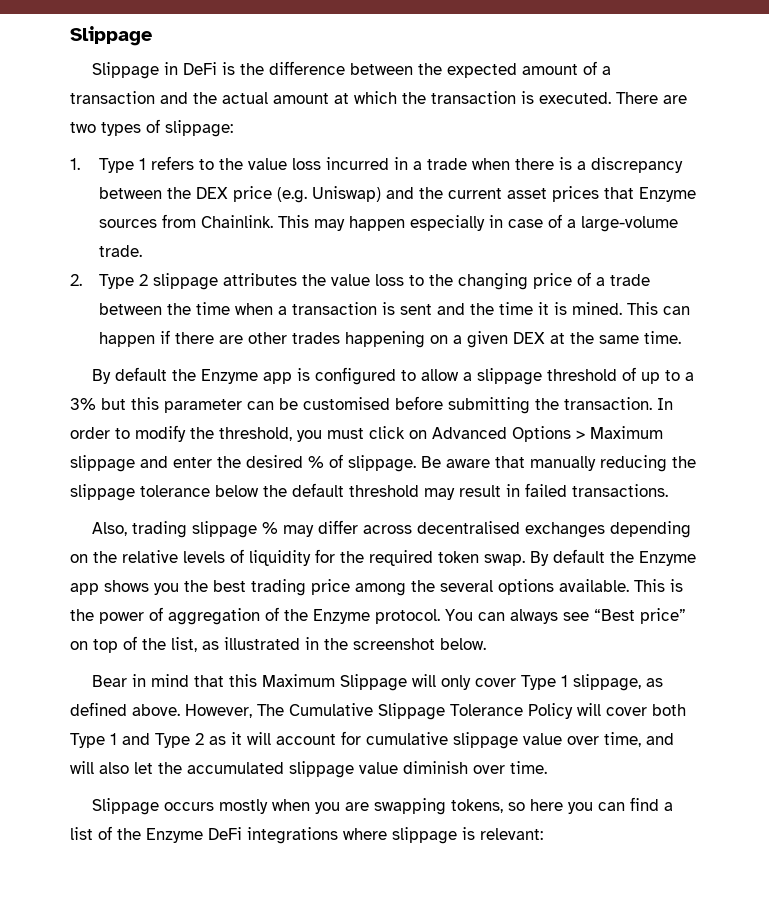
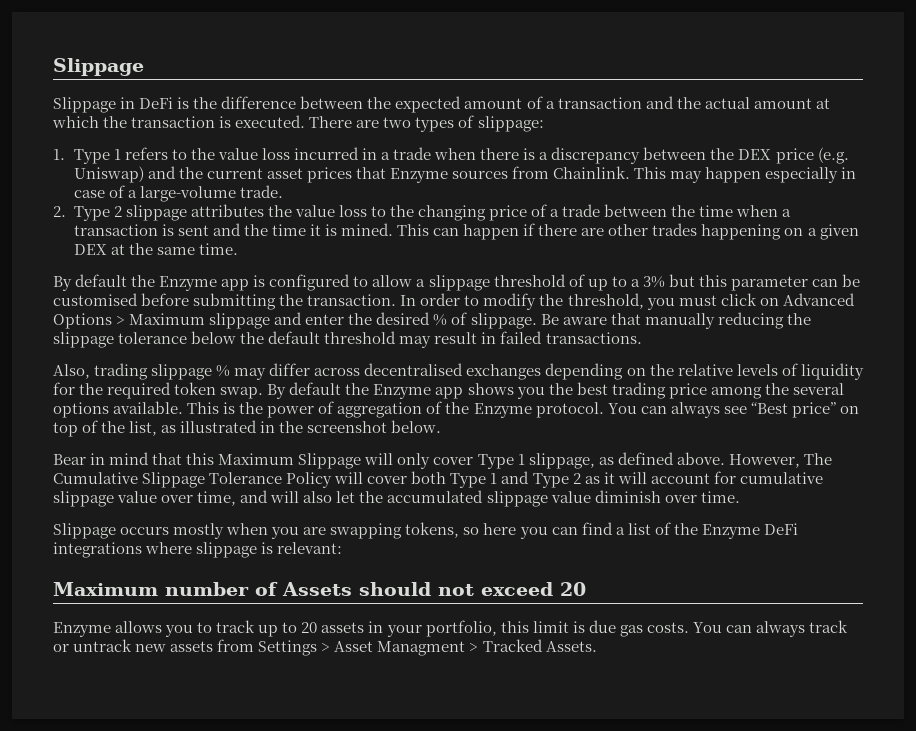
+ Maximum number of Assets should not exceed 20
+ Enzyme allows you to track up to 20 assets in your portfolio, this limit is due gas costs. You can always track or untrack new assets from Settings > Asset Managment > Tracked Assets.

